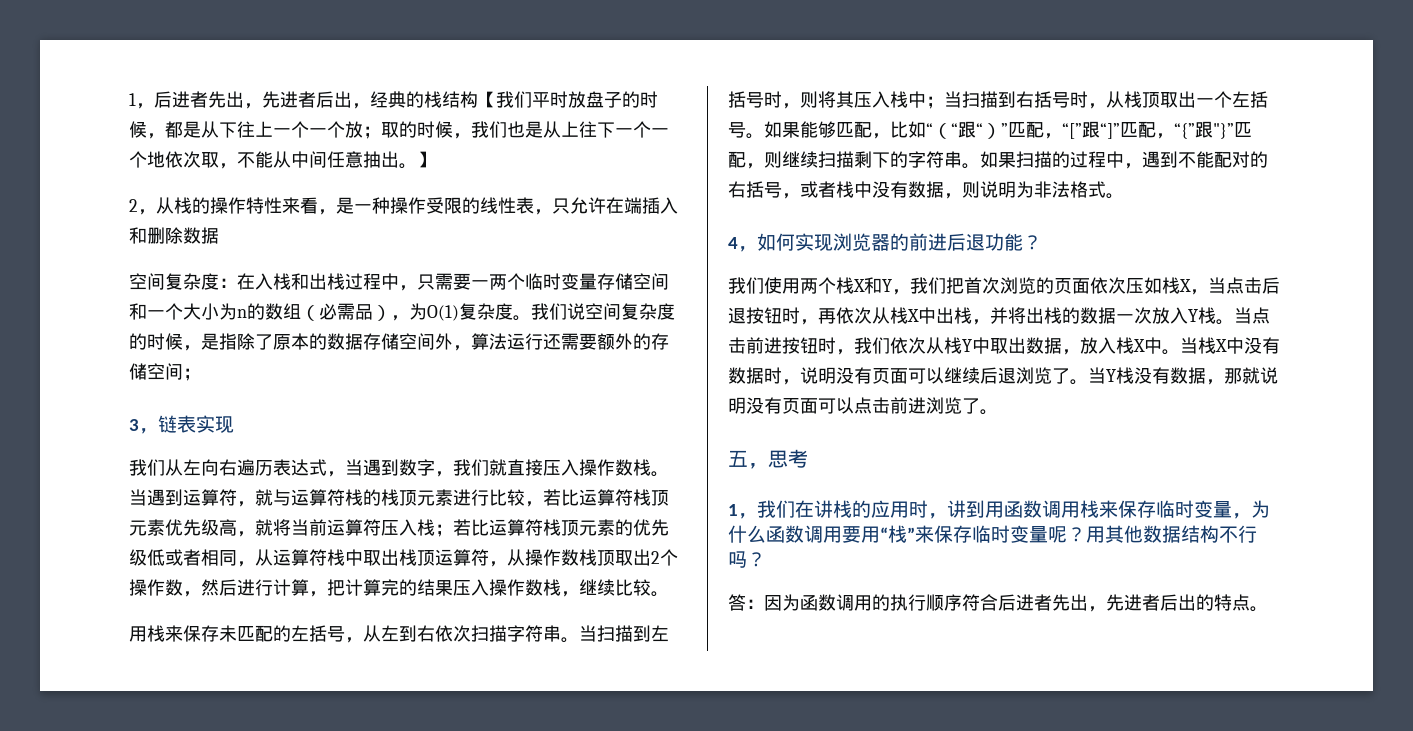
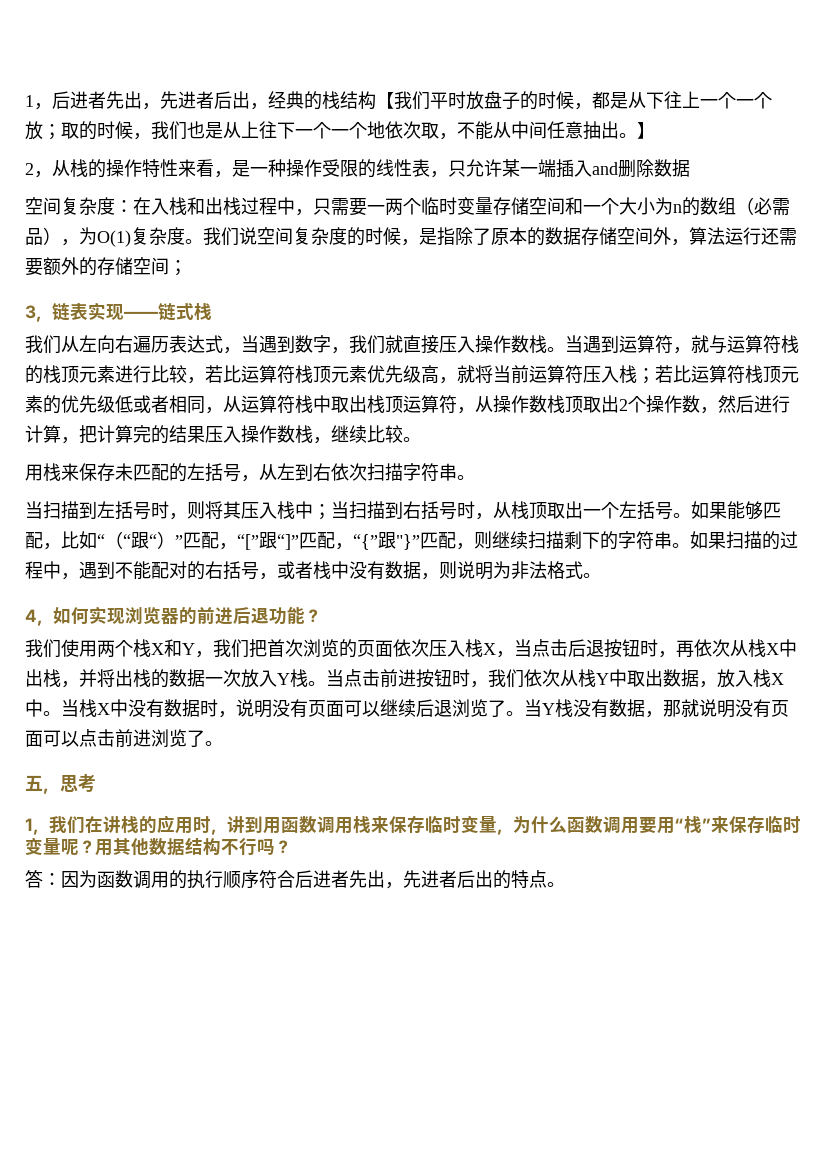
- 2，从栈的操作特性来看，是一种操作受限的线性表，只允许在端插入和删除数据
+ 2，从栈的操作特性来看，是一种操作受限的线性表，只允许某一端插入and删除数据
- 3，链表实现
+ 3，链表实现——链式栈
- 用栈来保存未匹配的左括号，从左到右依次扫描字符串。当扫描到左括号时，则将其压入栈中；当扫描到右括号时，从栈顶取出一个左括号。
+ 用栈来保存未匹配的左括号，从左到右依次扫描字符串。
+ 当扫描到左括号时，则将其压入栈中；当扫描到右括号时，从栈顶取出一个左括号。
- 我们使用两个栈X和Y，我们把首次浏览的页面依次压如栈X，当点击后退按钮时，再依次从栈X中出栈，并将出栈的数据一次放入Y栈。
+ 我们使用两个栈X和Y，我们把首次浏览的页面依次压入栈X，当点击后退按钮时，再依次从栈X中出栈，并将出栈的数据一次放入Y栈。

